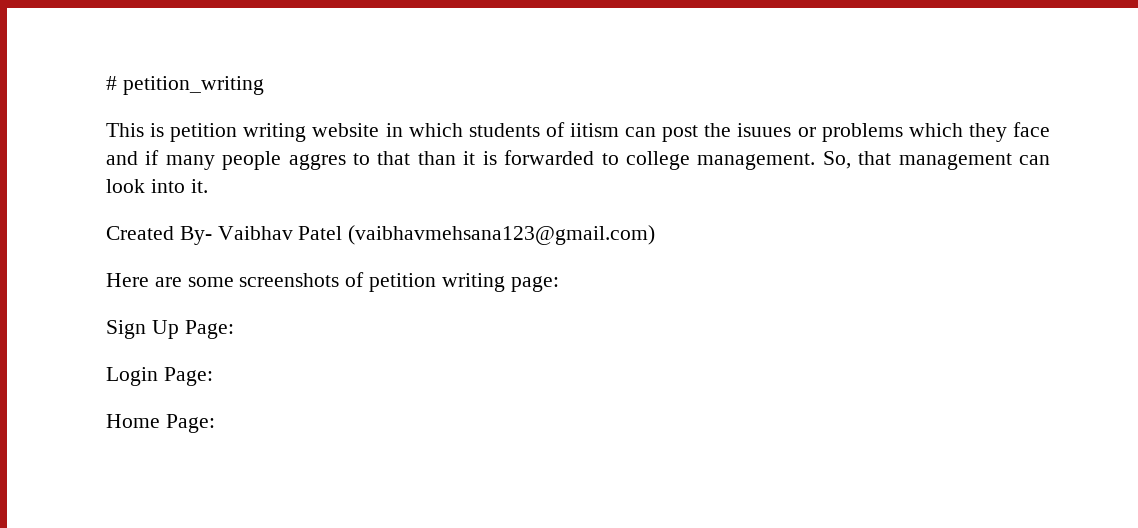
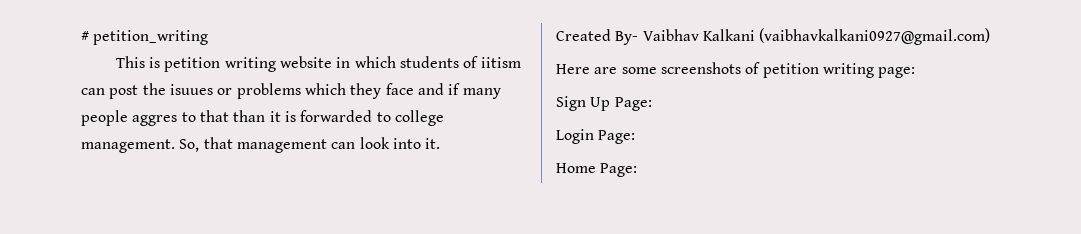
- Created By- Vaibhav Patel (vaibhavmehsana123@gmail.com)
+ Created By- Vaibhav Kalkani (vaibhavkalkani0927@gmail.com)

